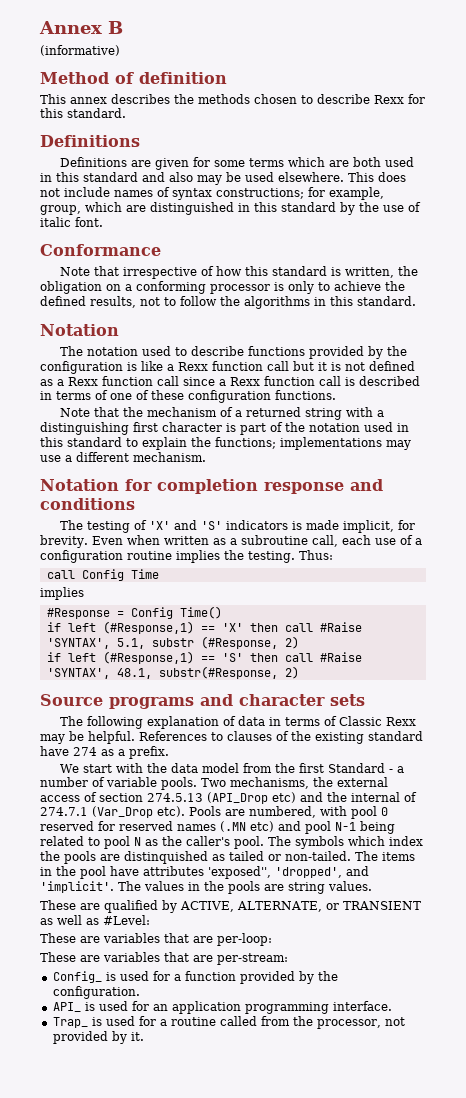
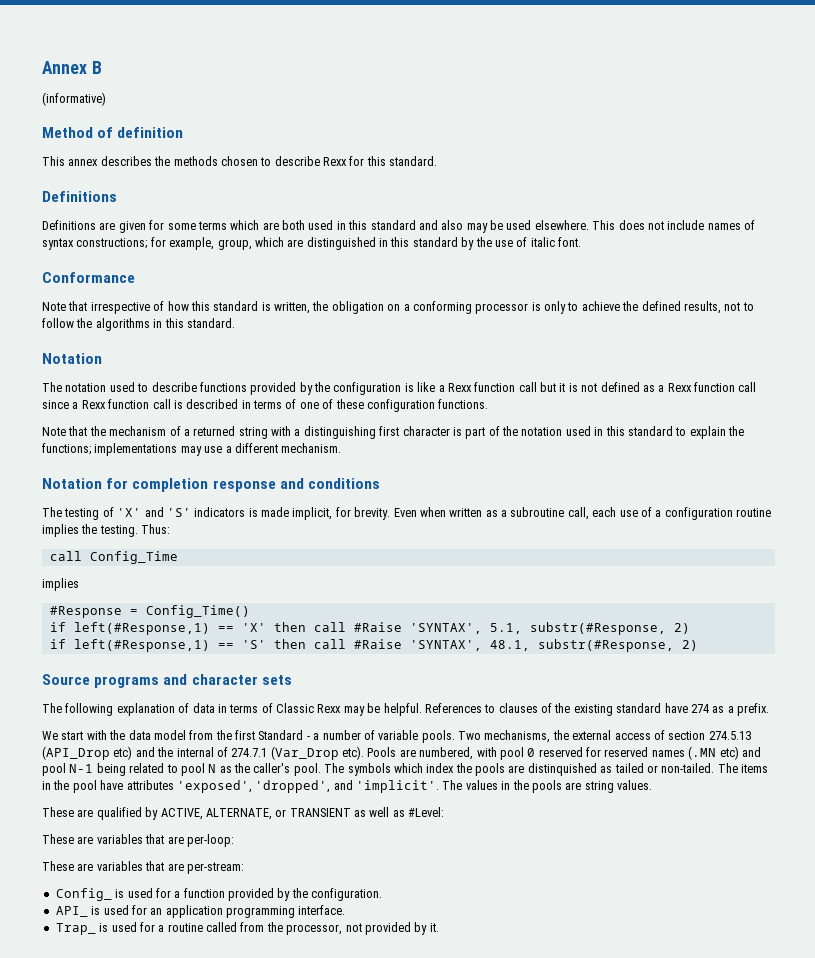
- call Config Time
+ call Config_Time
- #Response = Config Time()
- if left (#Response,1) == 'X' then call #Raise 'SYNTAX', 5.1, substr (#Response, 2)
+ #Response = Config_Time()
+ if left(#Response,1) == 'X' then call #Raise 'SYNTAX', 5.1, substr(#Response, 2)
- if left (#Response,1) == 'S' then call #Raise 'SYNTAX', 48.1, substr(#Response, 2)
+ if left(#Response,1) == 'S' then call #Raise 'SYNTAX', 48.1, substr(#Response, 2)
- The items in the pool have attributes 'exposed'', 'dropped', and 'implicit'.
+ The items in the pool have attributes 'exposed', 'dropped', and 'implicit'.

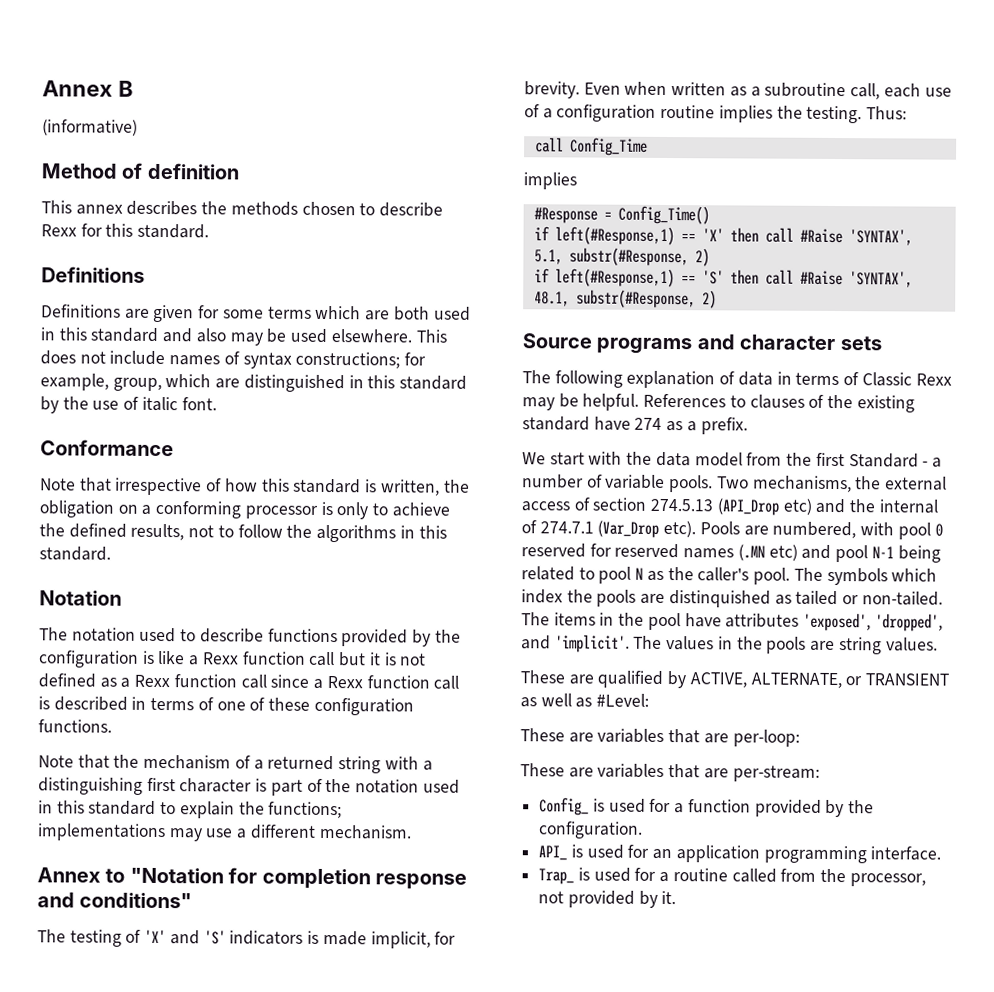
- Notation for completion response and conditions
+ Annex to "Notation for completion response and conditions"

